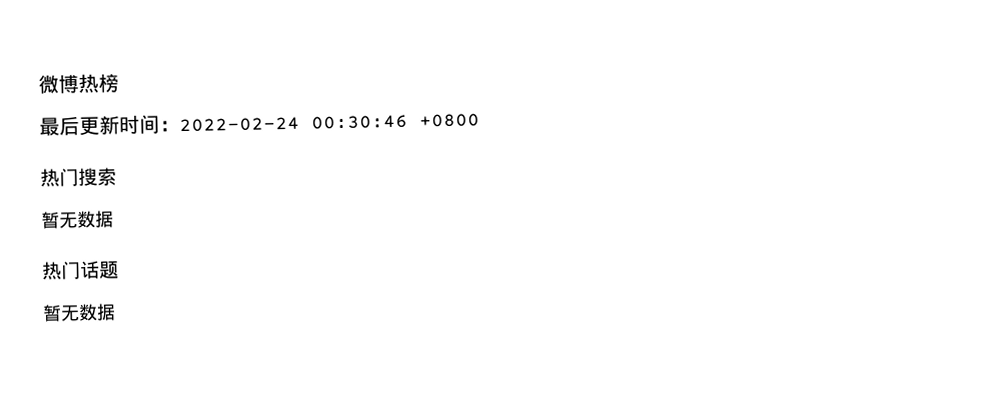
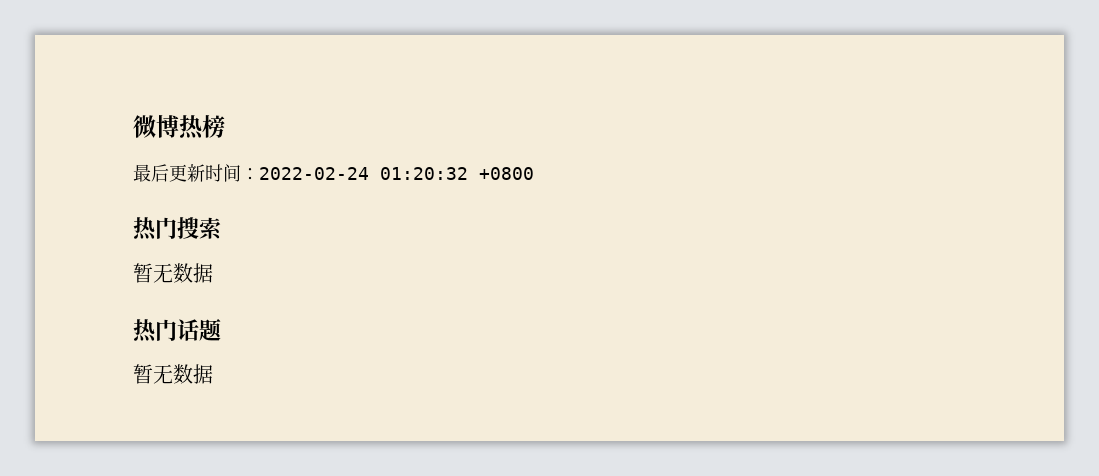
- 最后更新时间：2022-02-24 00:30:46 +0800
+ 最后更新时间：2022-02-24 01:20:32 +0800

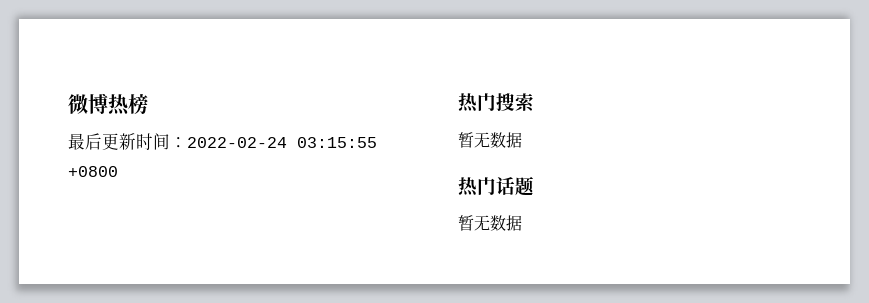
- 最后更新时间：2022-02-24 01:20:32 +0800
+ 最后更新时间：2022-02-24 03:15:55 +0800

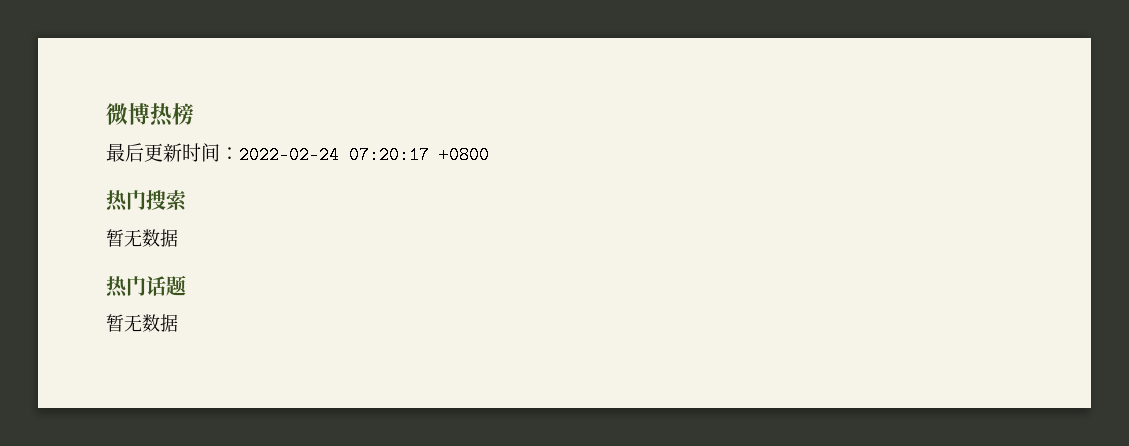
- 最后更新时间：2022-02-24 03:15:55 +0800
+ 最后更新时间：2022-02-24 07:20:17 +0800

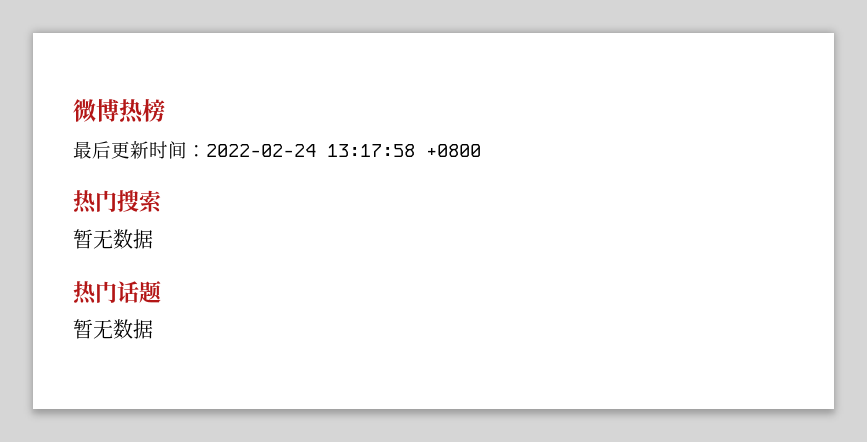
- 最后更新时间：2022-02-24 07:20:17 +0800
+ 最后更新时间：2022-02-24 13:17:58 +0800

